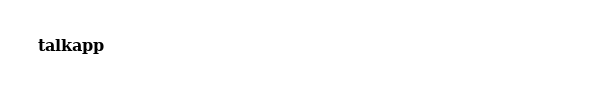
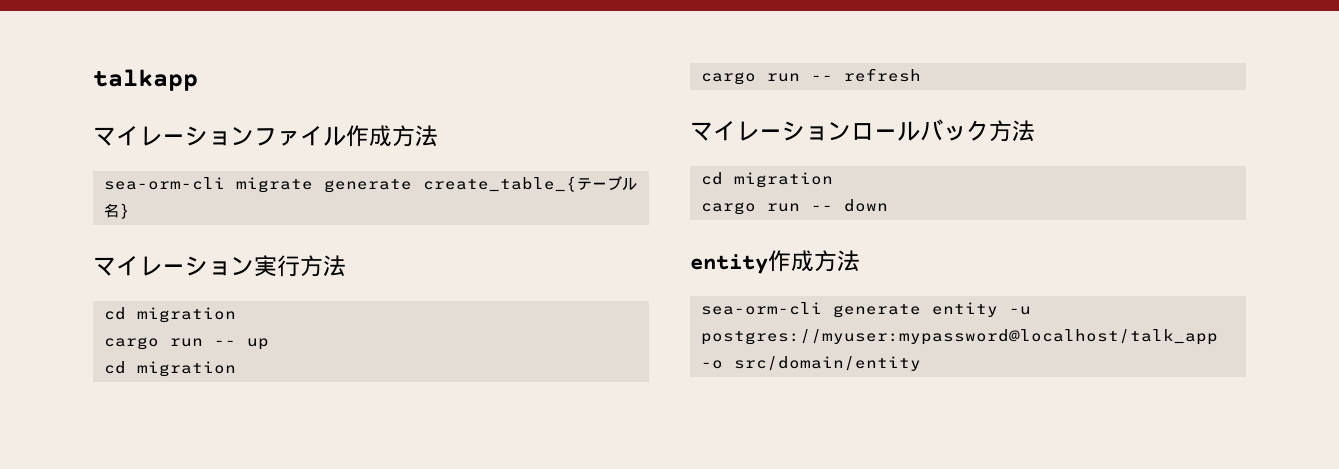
+ マイレーションファイル作成方法
+ sea-orm-cli migrate generate create_table_{テーブル名}
+ マイレーション実行方法
+ cd migration
+ cargo run -- up
+ cd migration
+ cargo run -- refresh
+ マイレーションロールバック方法
+ cd migration
+ cargo run -- down
+ entity作成方法
+ sea-orm-cli generate entity -u postgres://myuser:mypassword@localhost/talk_app -o src/domain/entity

